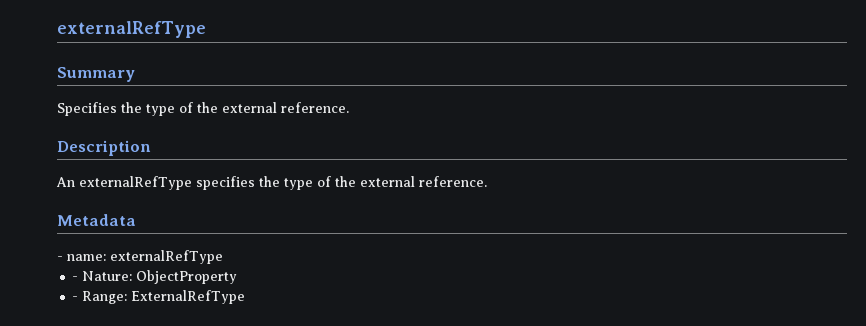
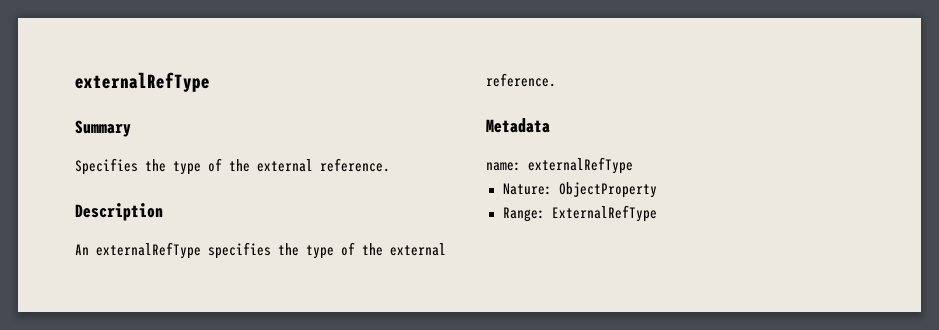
- - name: externalRefType
+ name: externalRefType
- - Nature: ObjectProperty
+ Nature: ObjectProperty
- - Range: ExternalRefType
+ Range: ExternalRefType

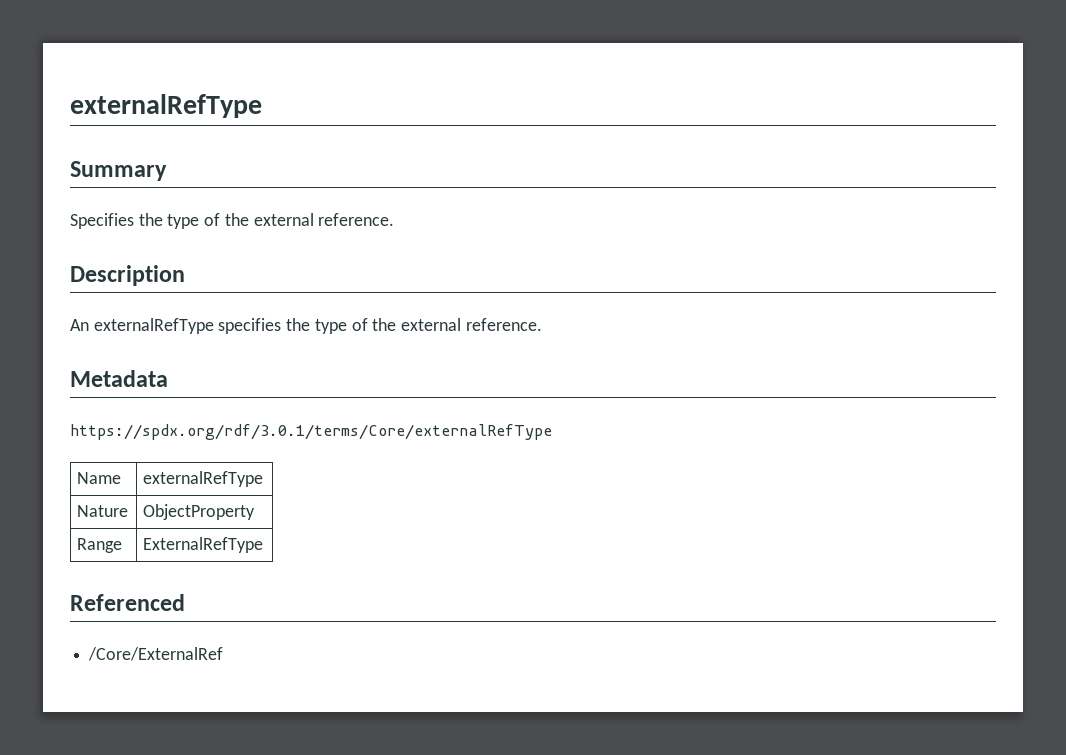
- name: externalRefType
- Nature: ObjectProperty
- Range: ExternalRefType
+ https://spdx.org/rdf/3.0.1/terms/Core/externalRefType
+ Name | externalRefType
+ Nature | ObjectProperty
+ Range | ExternalRefType
+ Referenced
+ /Core/ExternalRef

